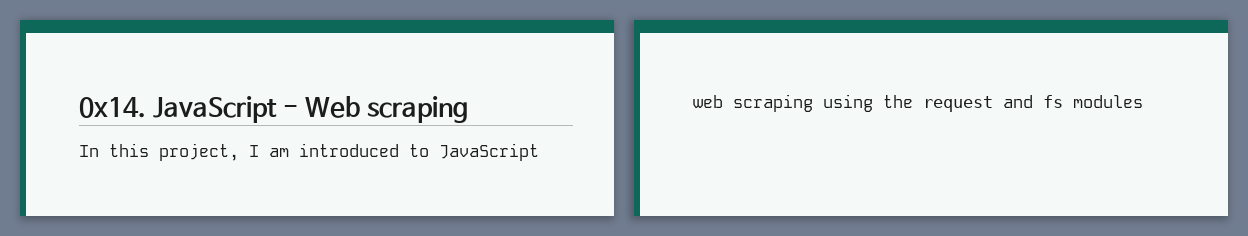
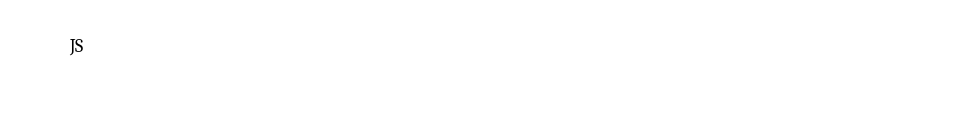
- 0x14. JavaScript - Web scraping
- In this project, I am introduced to JavaScript web scraping using the request and fs modules
+ JS

